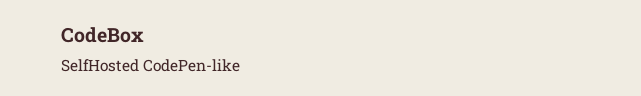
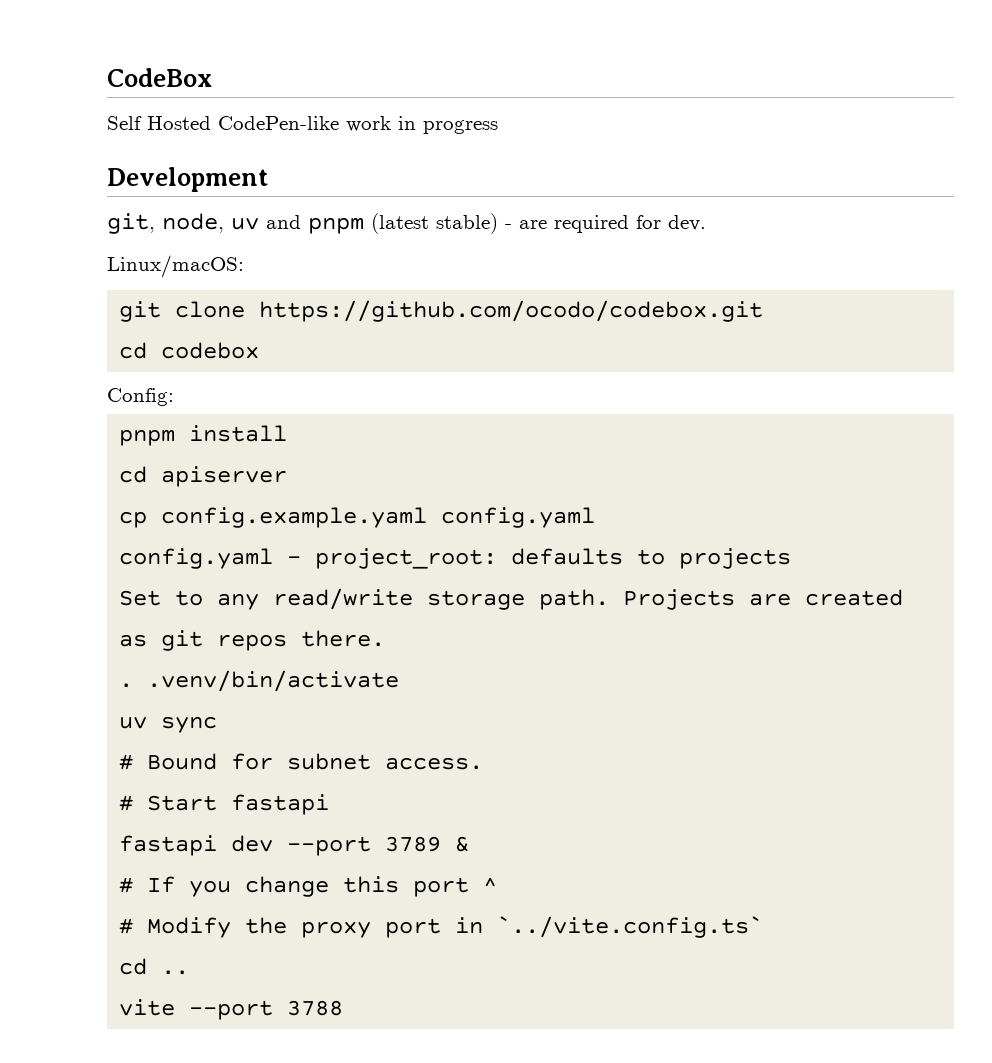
- SelfHosted CodePen-like
+ Self Hosted CodePen-like work in progress
+ Development
+ git, node, uv and pnpm (latest stable) - are required for dev.
+ Linux/macOS:
+ git clone https://github.com/ocodo/codebox.git
+ cd codebox
+ Config:
+ pnpm install
+ cd apiserver
+ cp config.example.yaml config.yaml
+ config.yaml - project_root: defaults to projects
+ Set to any read/write storage path. Projects are created as git repos there.
+ . .venv/bin/activate
+ uv sync
+ # Bound for subnet access.
+ # Start fastapi
+ fastapi dev --port 3789 &
+ # If you change this port ^
+ # Modify the proxy port in `../vite.config.ts`
+ cd ..
+ vite --port 3788

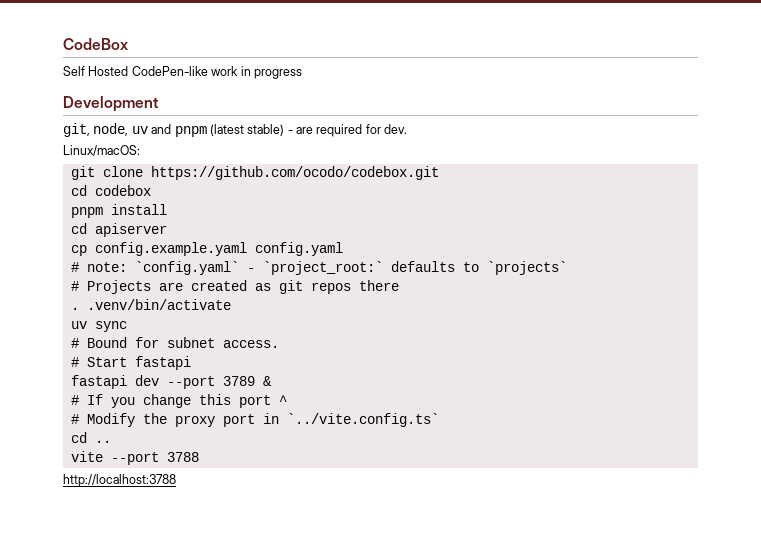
- Config:
- config.yaml - project_root: defaults to projects
- Set to any read/write storage path. Projects are created as git repos there.
+ # note: `config.yaml` - `project_root:` defaults to `projects`
+ # Projects are created as git repos there
+ http://localhost:3788

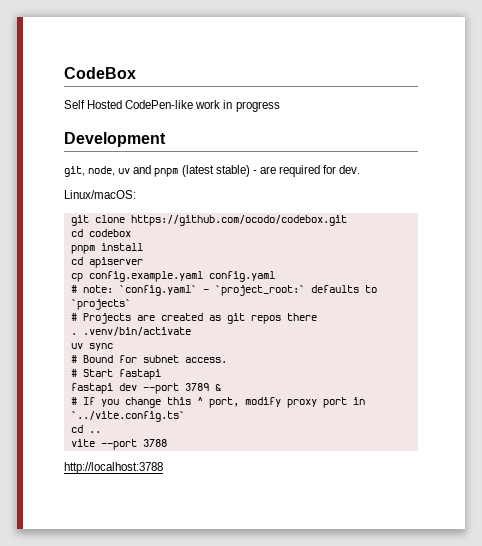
- # If you change this port ^
- # Modify the proxy port in `../vite.config.ts`
+ # If you change this ^ port, modify proxy port in `../vite.config.ts`

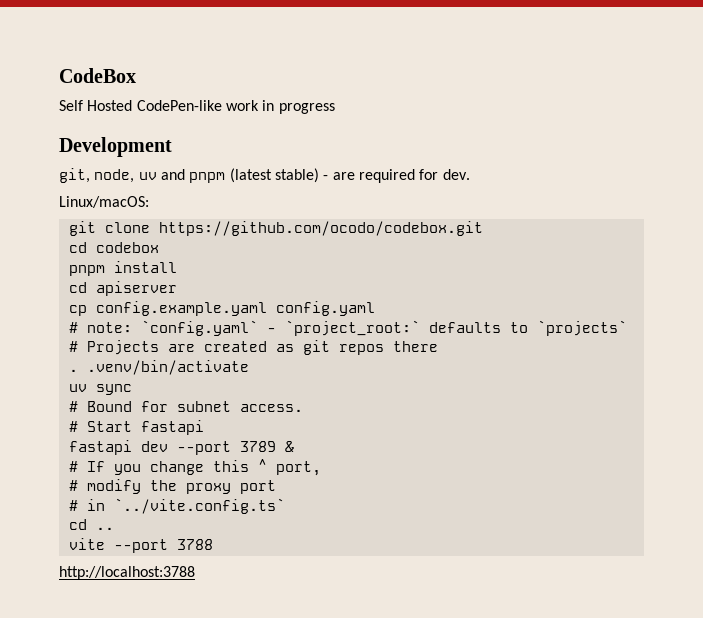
- # If you change this ^ port, modify proxy port in `../vite.config.ts`
+ # If you change this ^ port,
+ # modify the proxy port
+ # in `../vite.config.ts`

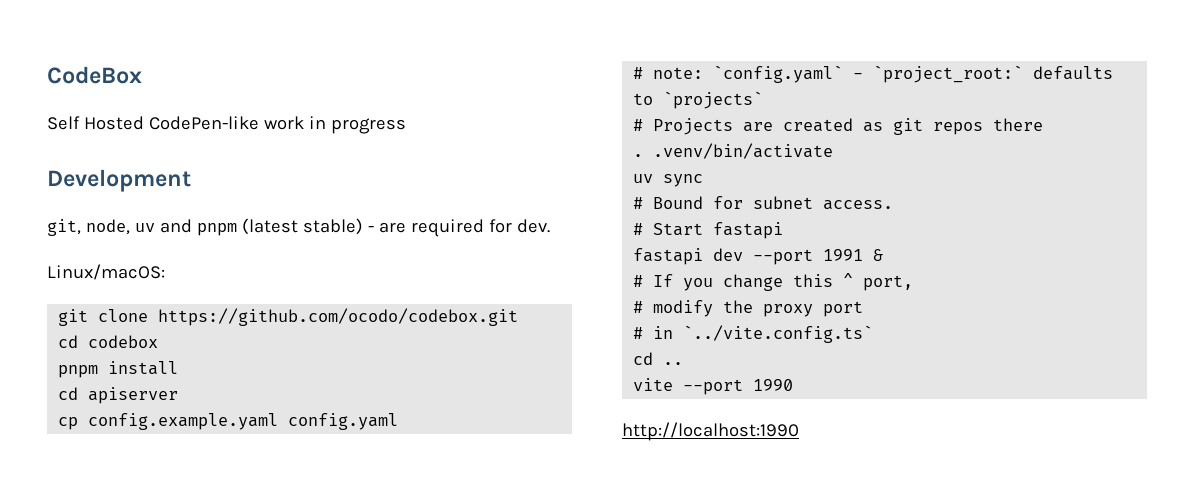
- fastapi dev --port 3789 &
+ fastapi dev --port 1991 &
- vite --port 3788
- http://localhost:3788
+ vite --port 1990
+ http://localhost:1990

